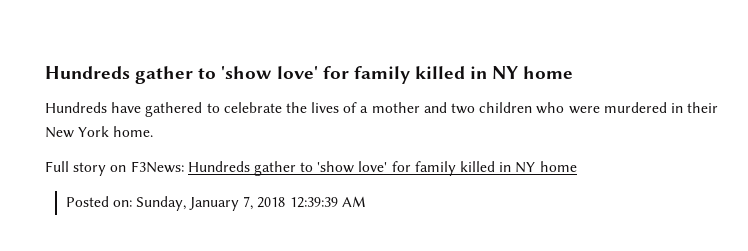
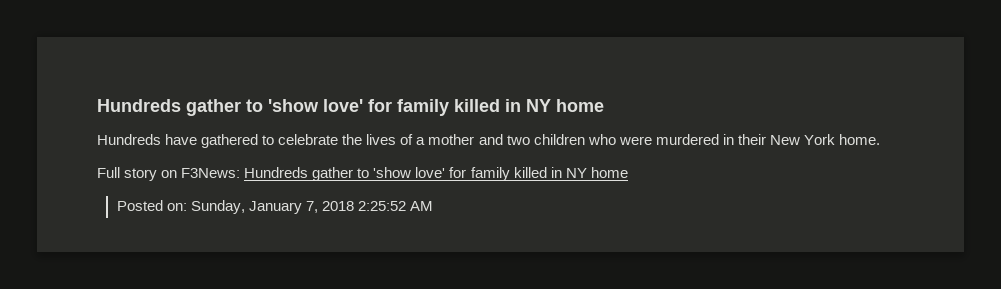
- Posted on: Sunday, January 7, 2018 12:39:39 AM
+ Posted on: Sunday, January 7, 2018 2:25:52 AM

